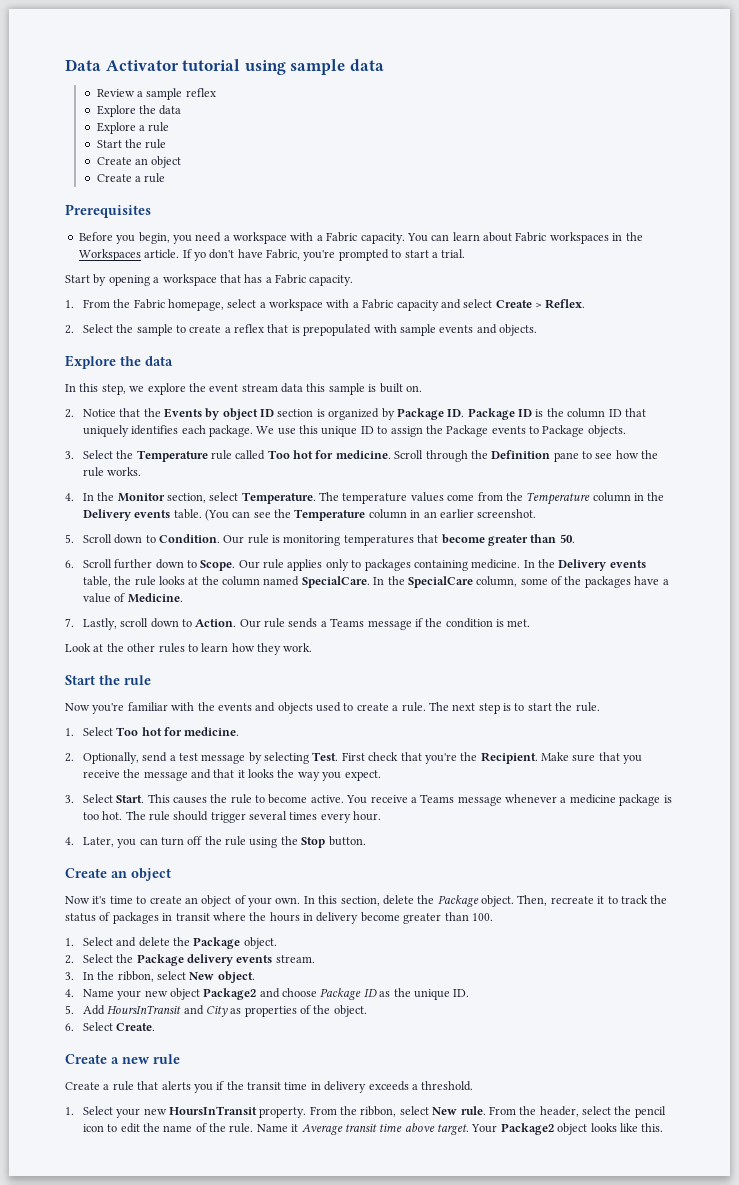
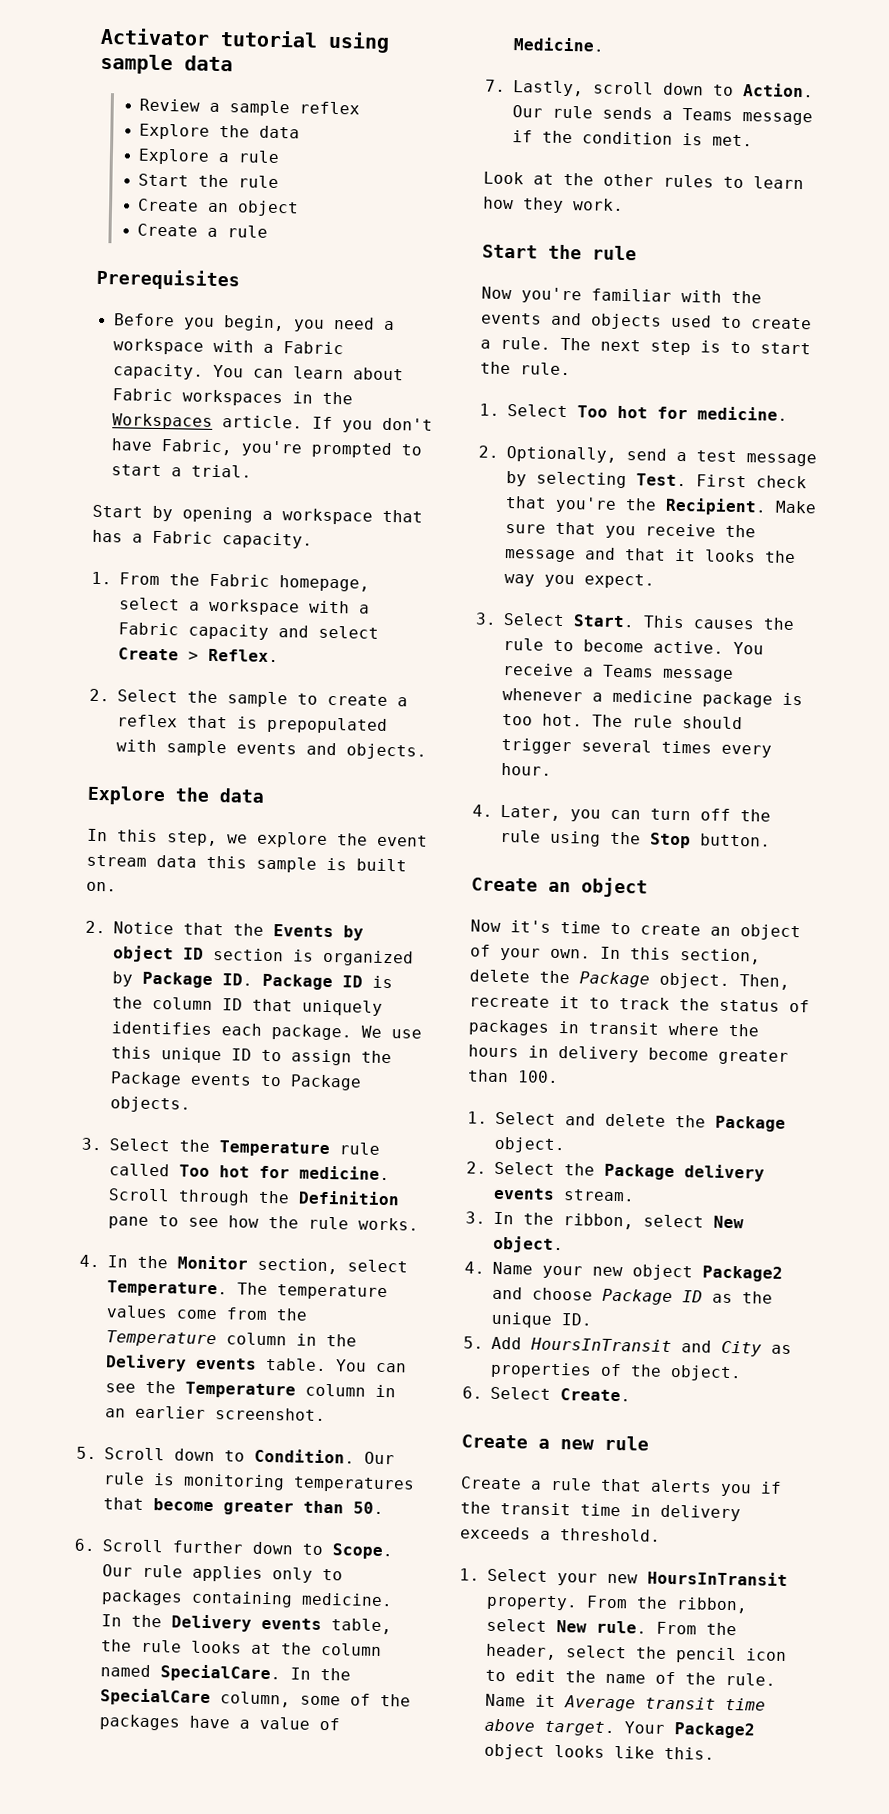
- Data Activator tutorial using sample data
+ Activator tutorial using sample data
- If yo don't have Fabric, you're prompted to start a trial.
+ If you don't have Fabric, you're prompted to start a trial.
- (You can see the Temperature column in an earlier screenshot.
+ You can see the Temperature column in an earlier screenshot.

